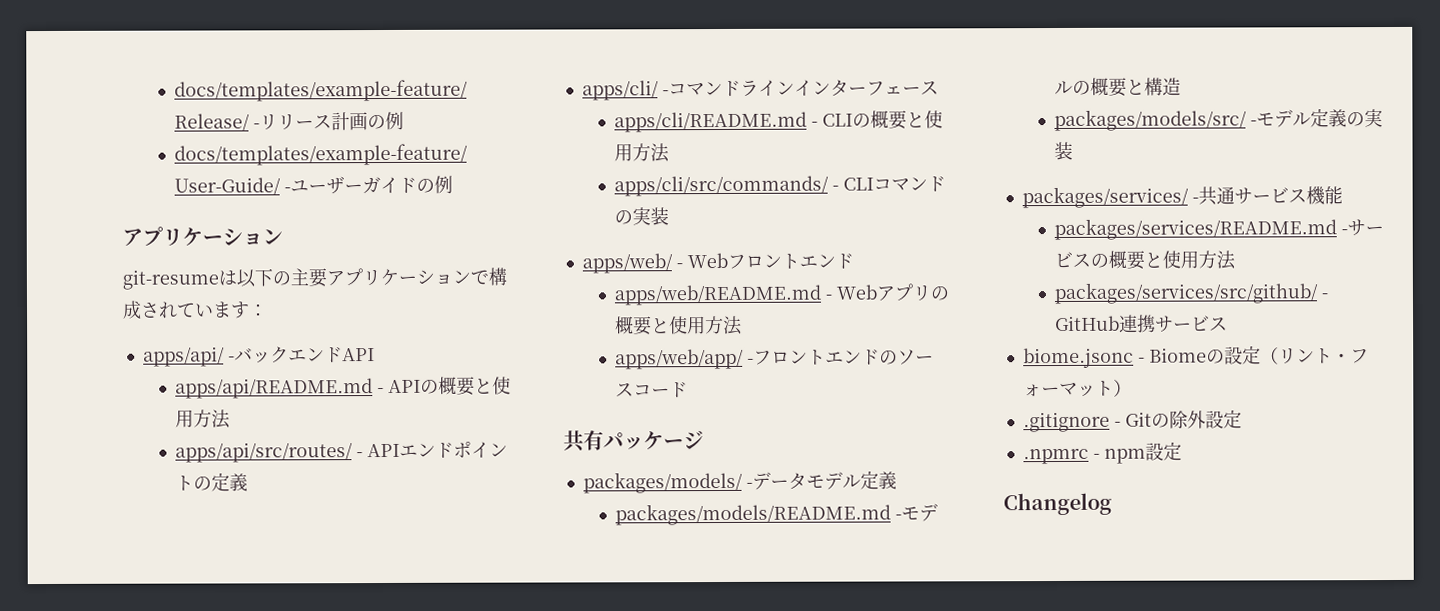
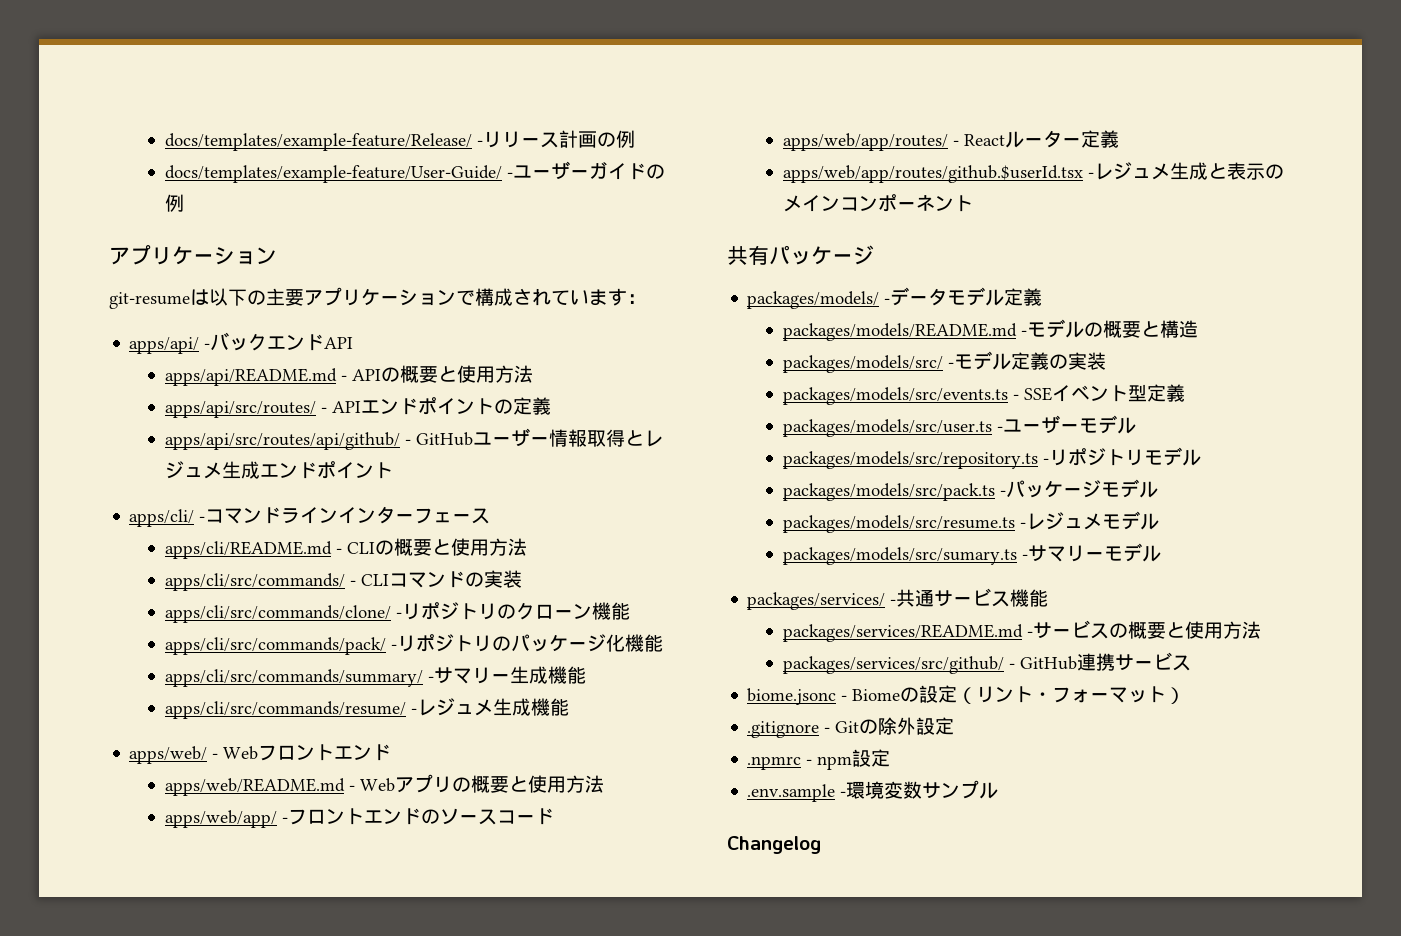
+ apps/api/src/routes/api/github/ - GitHubユーザー情報取得とレジュメ生成エンドポイント
+ apps/cli/src/commands/clone/ -リポジトリのクローン機能
+ apps/cli/src/commands/pack/ -リポジトリのパッケージ化機能
+ apps/cli/src/commands/summary/ -サマリー生成機能
+ apps/cli/src/commands/resume/ -レジュメ生成機能
+ apps/web/app/routes/ - Reactルーター定義
+ apps/web/app/routes/github.$userId.tsx -レジュメ生成と表示のメインコンポーネント
+ packages/models/src/events.ts - SSEイベント型定義
+ packages/models/src/user.ts -ユーザーモデル
+ packages/models/src/repository.ts -リポジトリモデル
+ packages/models/src/pack.ts -パッケージモデル
+ packages/models/src/resume.ts -レジュメモデル
+ packages/models/src/sumary.ts -サマリーモデル
+ .env.sample -環境変数サンプル

